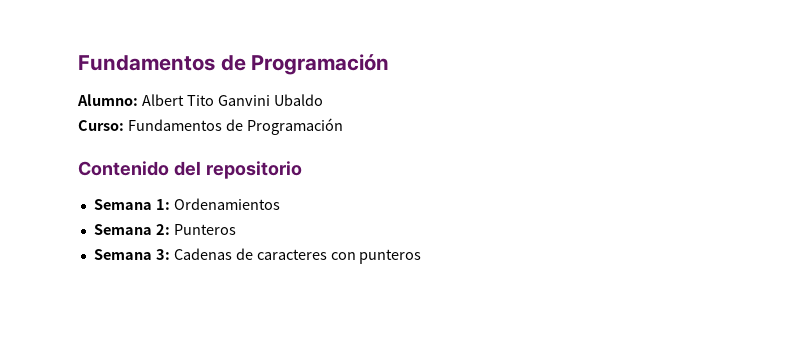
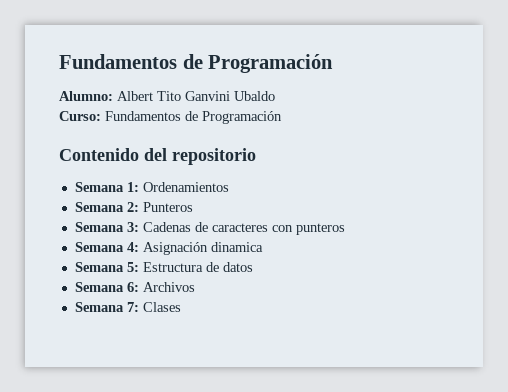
+ Semana 4: Asignación dinamica
+ Semana 5: Estructura de datos
+ Semana 6: Archivos
+ Semana 7: Clases

